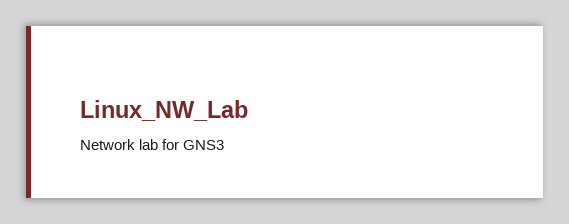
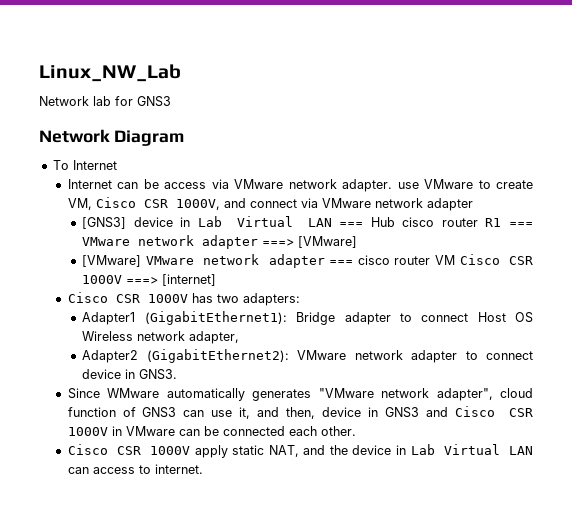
+ Network Diagram
+ To Internet
+ Internet can be access via VMware network adapter. use VMware to create VM, Cisco CSR 1000V, and connect via VMware network adapter
+ [GNS3] device in Lab Virtual LAN === Hub cisco router R1 === VMware network adapter ===> [VMware]
+ [VMware] VMware network adapter === cisco router VM Cisco CSR 1000V ===> [internet]
+ Cisco CSR 1000V has two adapters:
+ Adapter1 (GigabitEthernet1): Bridge adapter to connect Host OS Wireless network adapter,
+ Adapter2 (GigabitEthernet2): VMware network adapter to connect device in GNS3.
+ Since WMware automatically generates "VMware network adapter", cloud function of GNS3 can use it, and then, device in GNS3 and Cisco CSR 1000V in VMware can be connected each other.
+ Cisco CSR 1000V apply static NAT, and the device in Lab Virtual LAN can access to internet.

